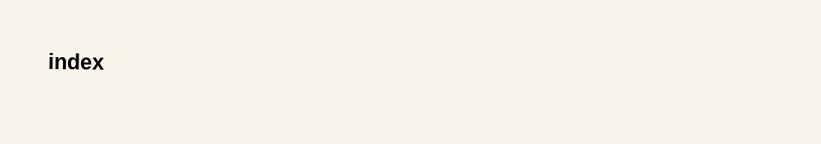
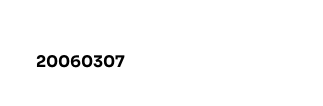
- index
+ 20060307

